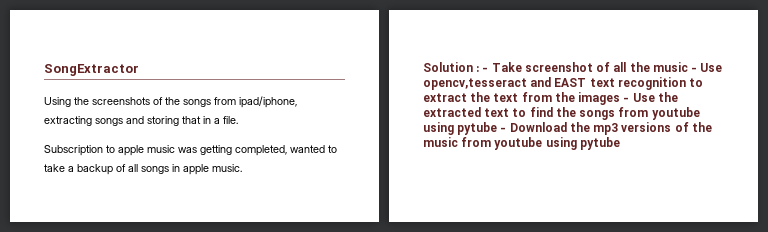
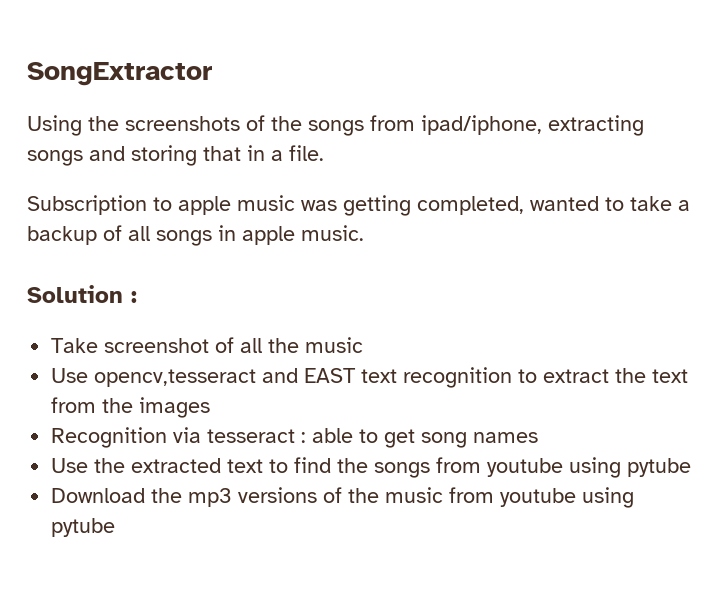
- Solution : - Take screenshot of all the music - Use opencv,tesseract and EAST text recognition to extract the text from the images - Use the extracted text to find the songs from youtube using pytube - Download the mp3 versions of the music from youtube using pytube
+ Solution :
+ Take screenshot of all the music
+ Use opencv,tesseract and EAST text recognition to extract the text from the images
+ Recognition via tesseract : able to get song names
+ Use the extracted text to find the songs from youtube using pytube
+ Download the mp3 versions of the music from youtube using pytube

